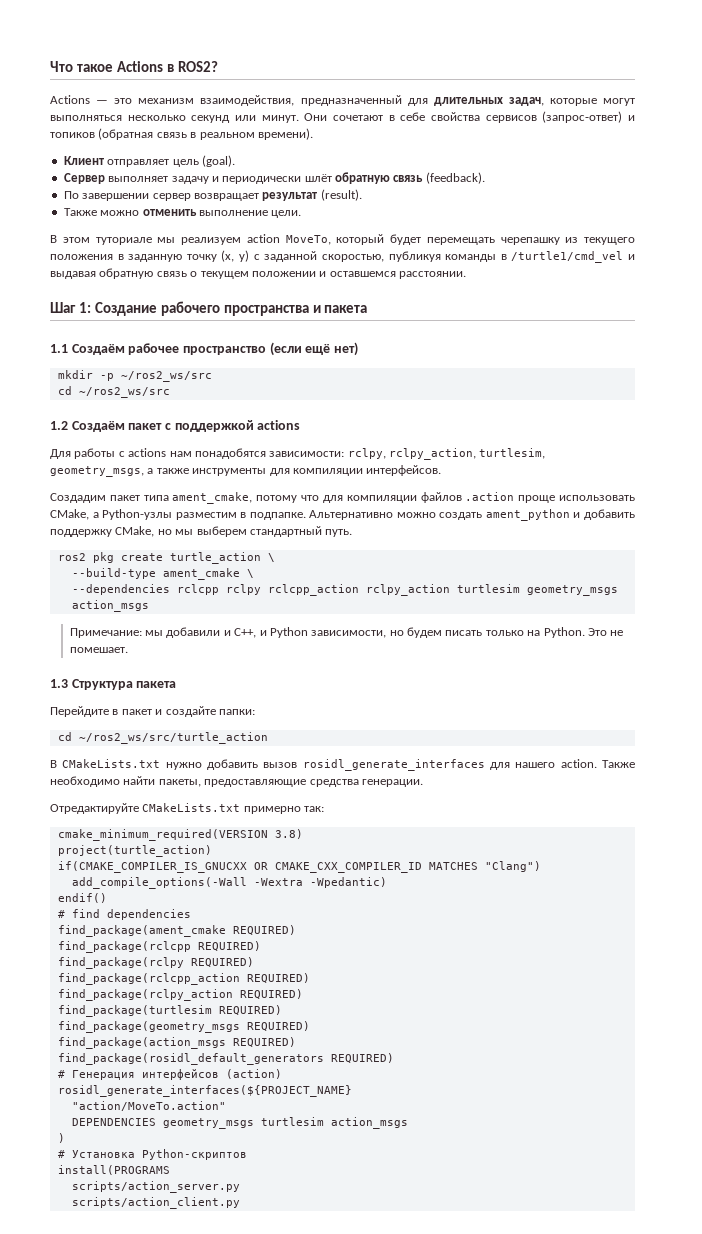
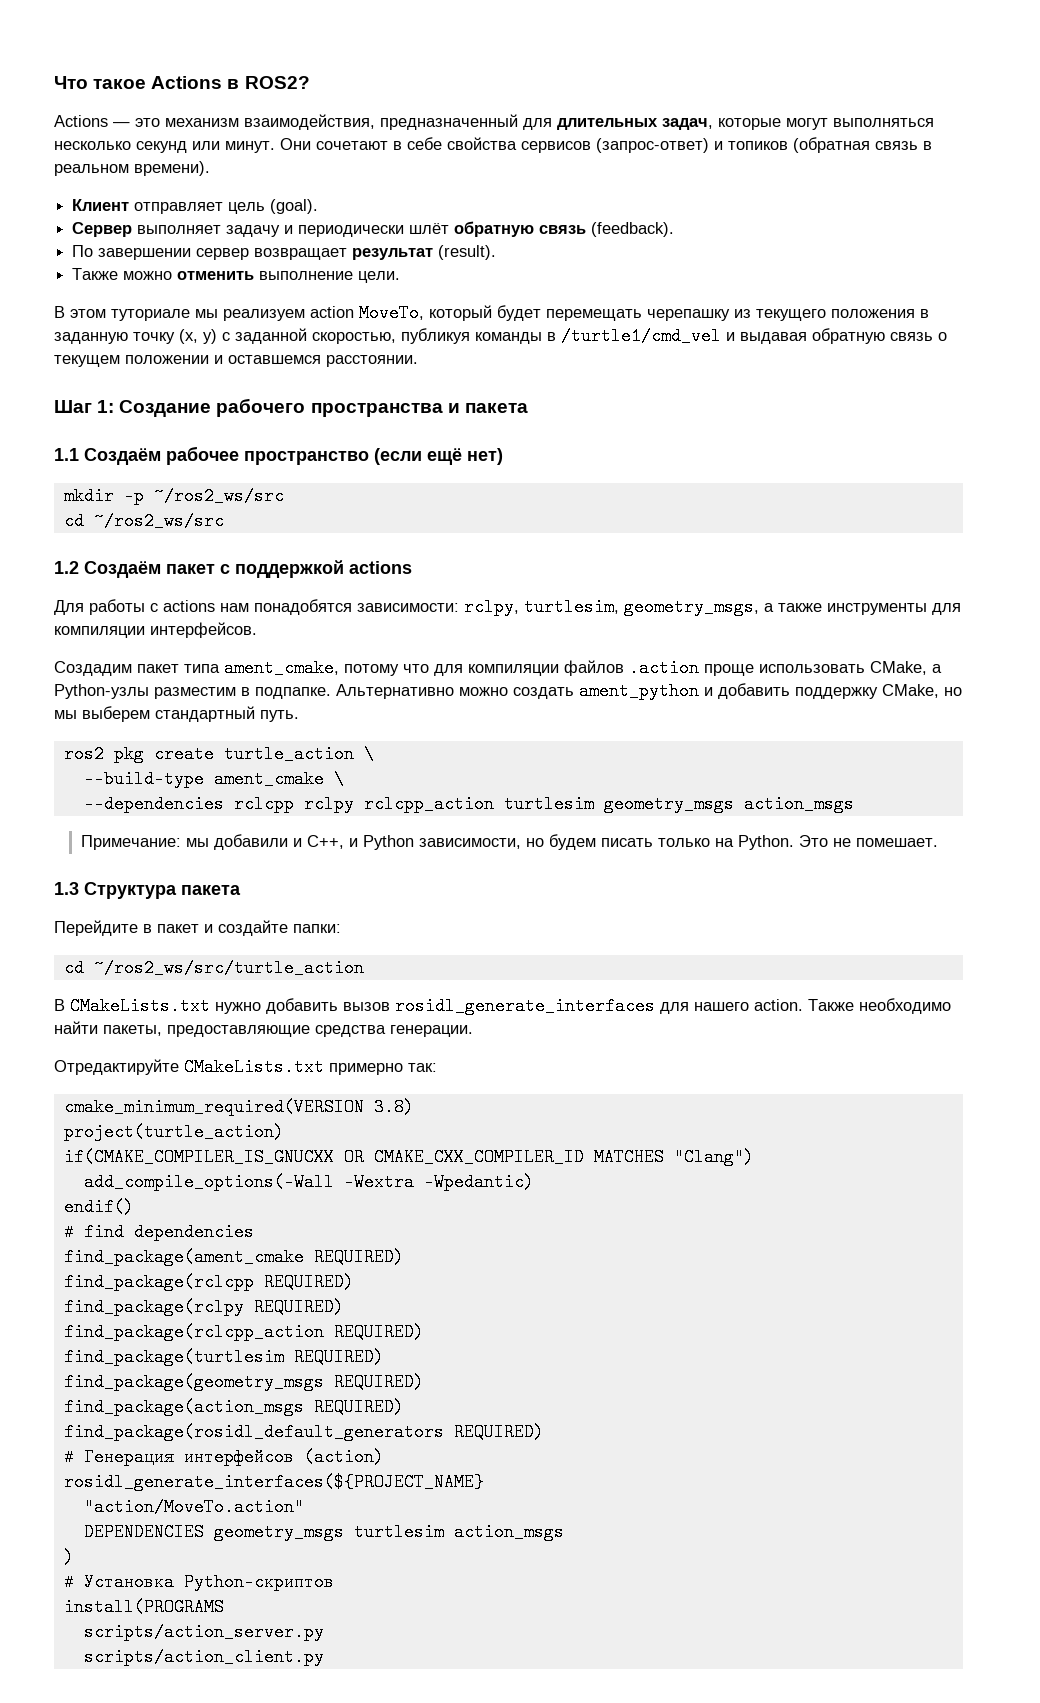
- Для работы с actions нам понадобятся зависимости: rclpy, rclpy_action, turtlesim, geometry_msgs, а также инструменты для компиляции интерфейсов.
+ Для работы с actions нам понадобятся зависимости: rclpy, turtlesim, geometry_msgs, а также инструменты для компиляции интерфейсов.
- --dependencies rclcpp rclpy rclcpp_action rclpy_action turtlesim geometry_msgs action_msgs
+ --dependencies rclcpp rclpy rclcpp_action turtlesim geometry_msgs action_msgs
- find_package(rclpy_action REQUIRED)

